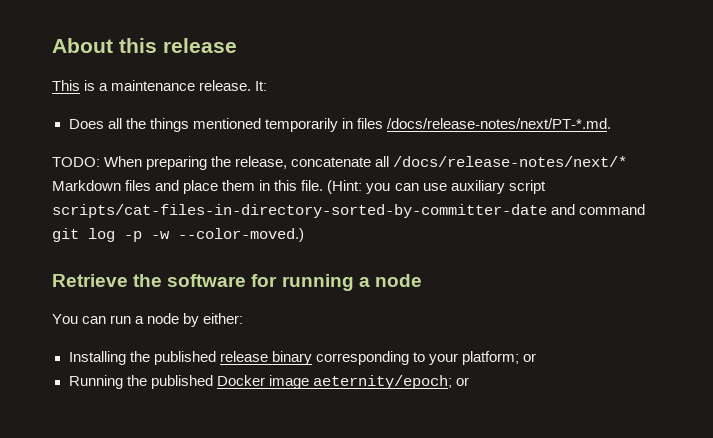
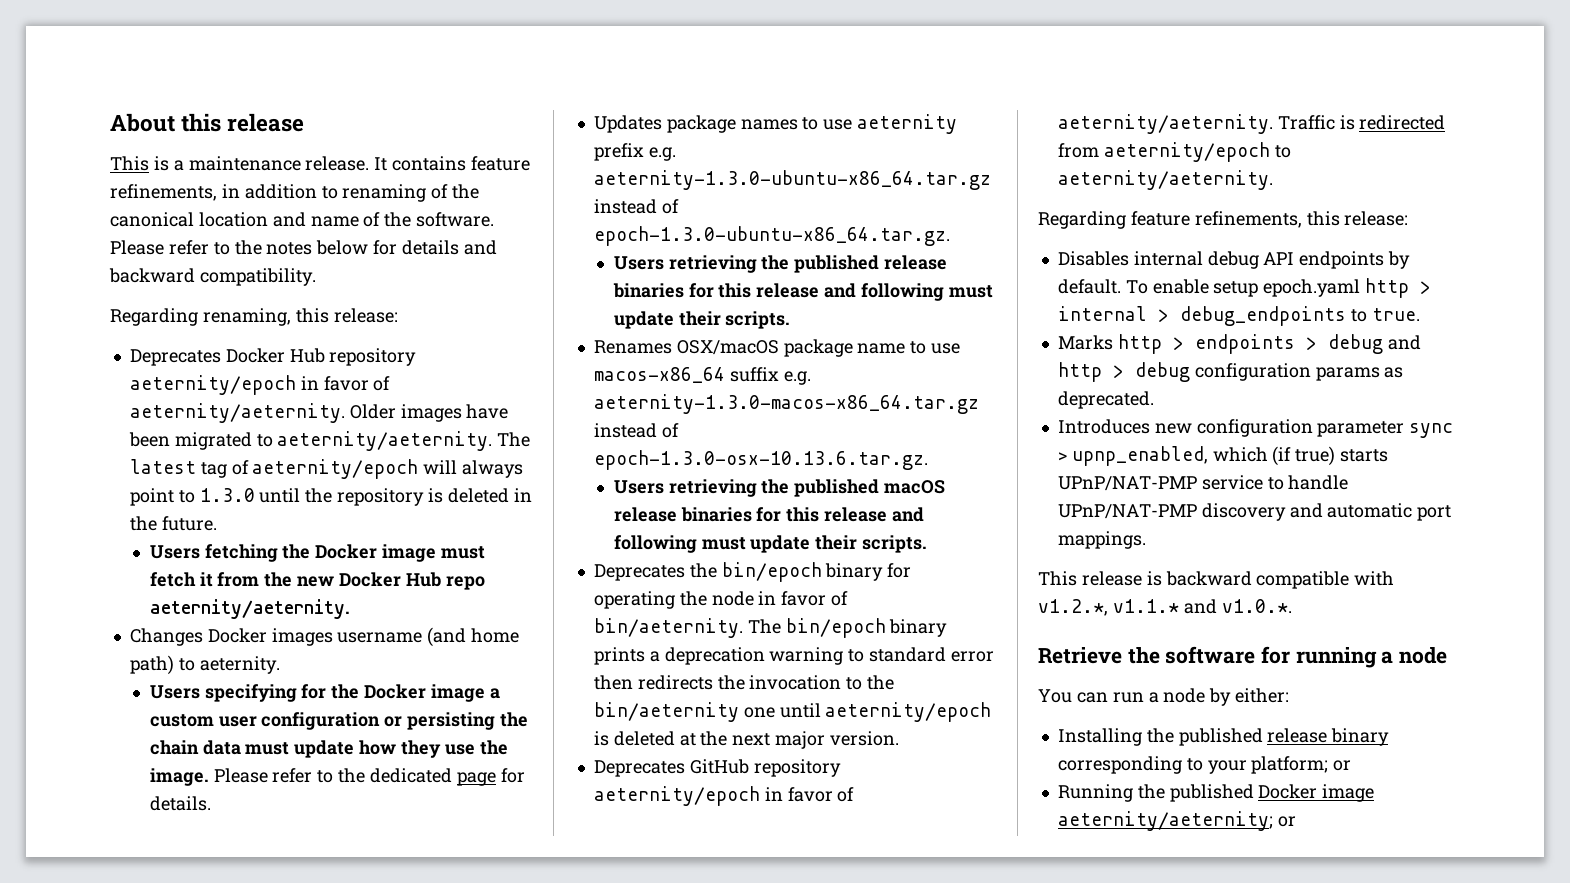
- It:
- Does all the things mentioned temporarily in files /docs/release-notes/next/PT-*.md.
- TODO: When preparing the release, concatenate all /docs/release-notes/next/* Markdown files and place them in this file. (Hint: you can use auxiliary script scripts/cat-files-in-directory-sorted-by-committer-date and command git log -p -w --color-moved.)
+ It contains feature refinements, in addition to renaming of the canonical location and name of the software. Please refer to the notes below for details and backward compatibility.
+ Regarding renaming, this release:
+ Deprecates Docker Hub repository aeternity/epoch in favor of aeternity/aeternity. Older images have been migrated to aeternity/aeternity. The latest tag of aeternity/epoch will always point to 1.3.0 until the repository is deleted in the future.
+ Users fetching the Docker image must fetch it from the new Docker Hub repo aeternity/aeternity.
+ Changes Docker images username (and home path) to aeternity.
+ Users specifying for the Docker image a custom user configuration or persisting the chain data must update how they use the image. Please refer to the dedicated page for details.
+ Updates package names to use aeternity prefix e.g. aeternity-1.3.0-ubuntu-x86_64.tar.gz instead of epoch-1.3.0-ubuntu-x86_64.tar.gz.
+ Users retrieving the published release binaries for this release and following must update their scripts.
+ Renames OSX/macOS package name to use macos-x86_64 suffix e.g. aeternity-1.3.0-macos-x86_64.tar.gz instead of epoch-1.3.0-osx-10.13.6.tar.gz.
+ Users retrieving the published macOS release binaries for this release and following must update their scripts.
+ Deprecates the bin/epoch binary for operating the node in favor of bin/aeternity. The bin/epoch binary prints a deprecation warning to standard error then redirects the invocation to the bin/aeternity one until aeternity/epoch is deleted at the next major version.
+ Deprecates GitHub repository aeternity/epoch in favor of aeternity/aeternity. Traffic is redirected from aeternity/epoch to aeternity/aeternity.
+ Regarding feature refinements, this release:
+ Disables internal debug API endpoints by default. To enable setup epoch.yaml http > internal > debug_endpoints to true.
+ Marks http > endpoints > debug and http > debug configuration params as deprecated.
+ Introduces new configuration parameter sync > upnp_enabled, which (if true) starts UPnP/NAT-PMP service to handle UPnP/NAT-PMP discovery and automatic port mappings.
+ This release is backward compatible with v1.2.*, v1.1.* and v1.0.*.
- Running the published Docker image aeternity/epoch; or
+ Running the published Docker image aeternity/aeternity; or

